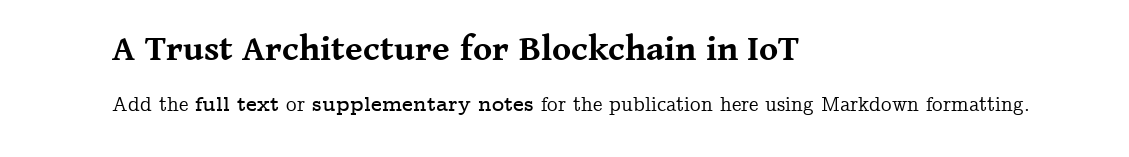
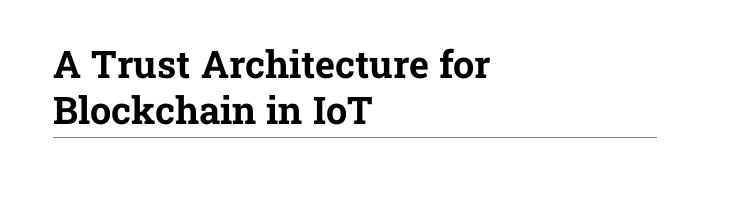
- Add the full text or supplementary notes for the publication here using Markdown formatting.

